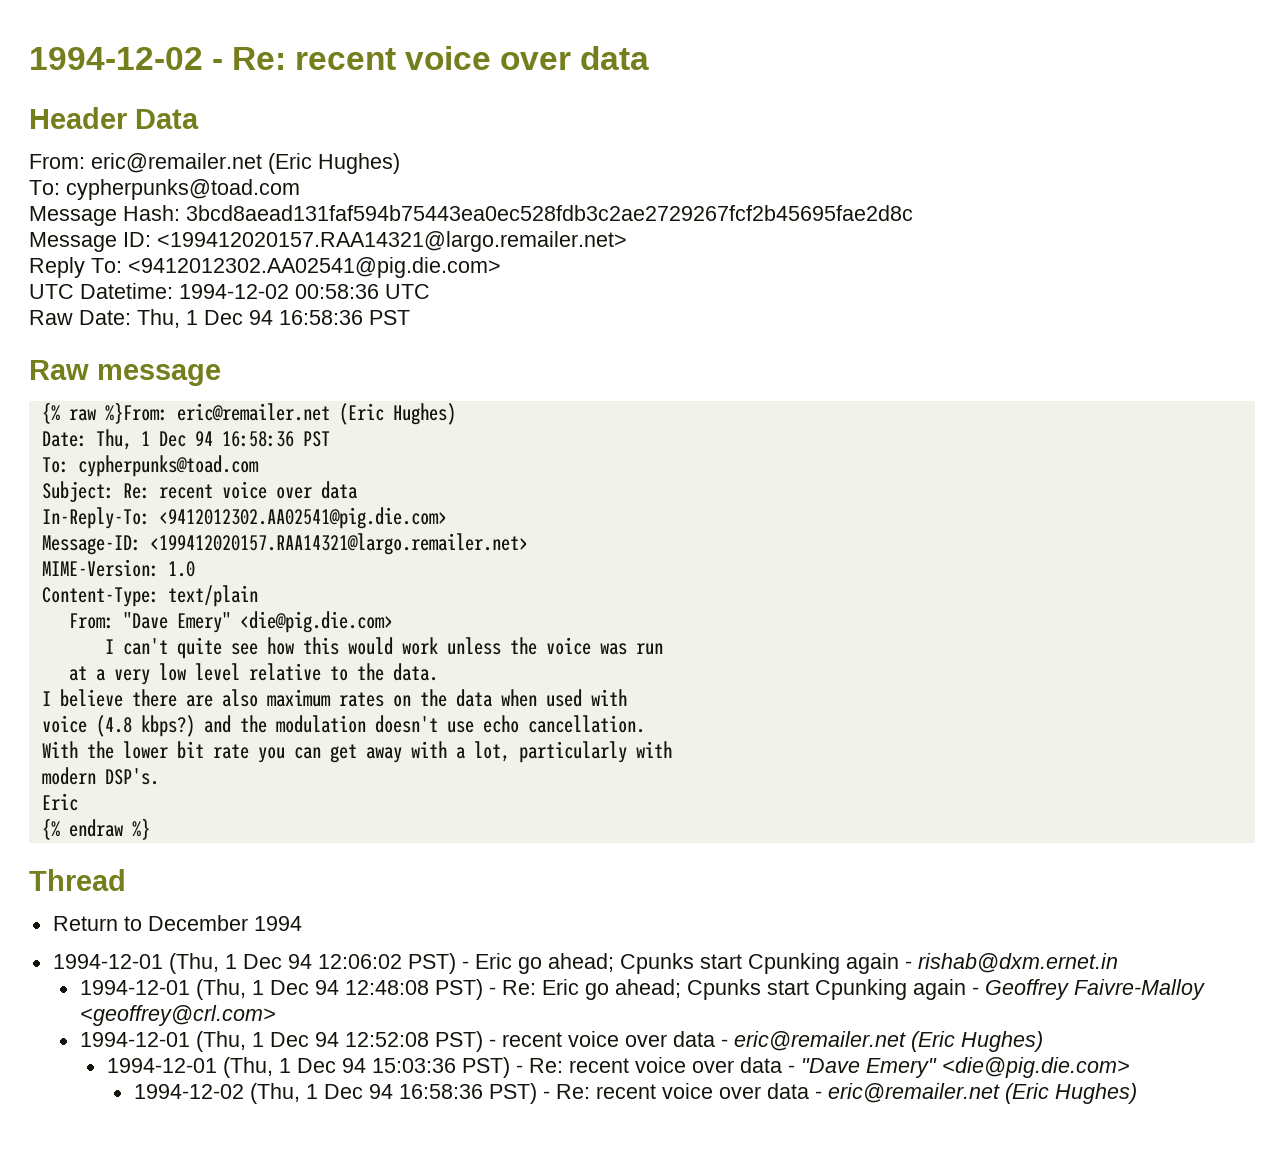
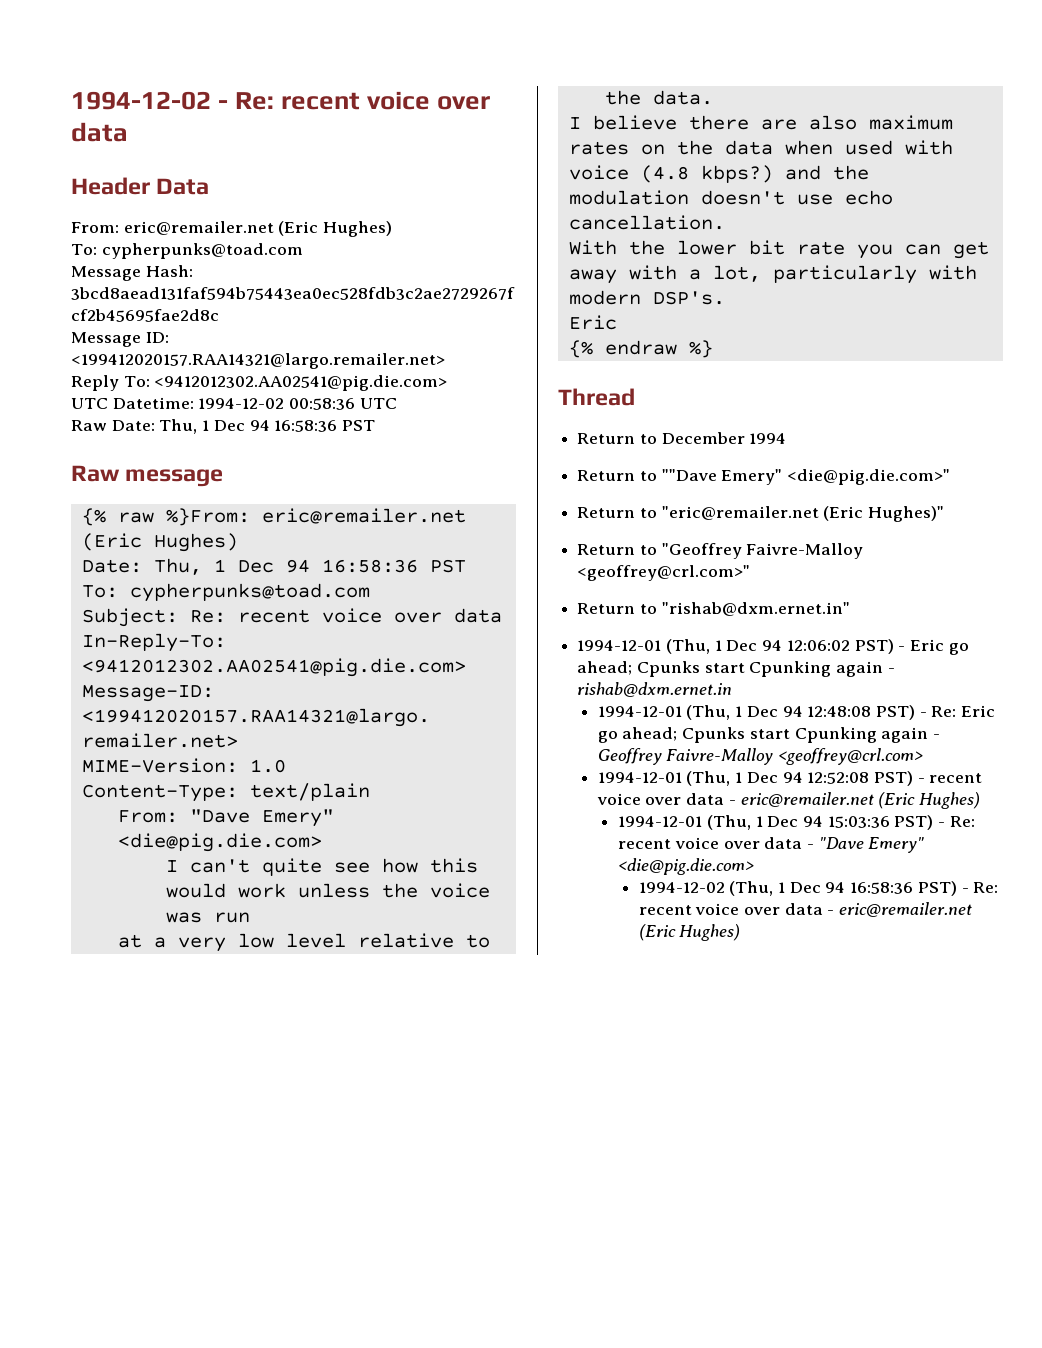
+ Return to ""Dave Emery" <die@pig.die.com>"
+ Return to "eric@remailer.net (Eric Hughes)"
+ Return to "Geoffrey Faivre-Malloy <geoffrey@crl.com>"
+ Return to "rishab@dxm.ernet.in"

